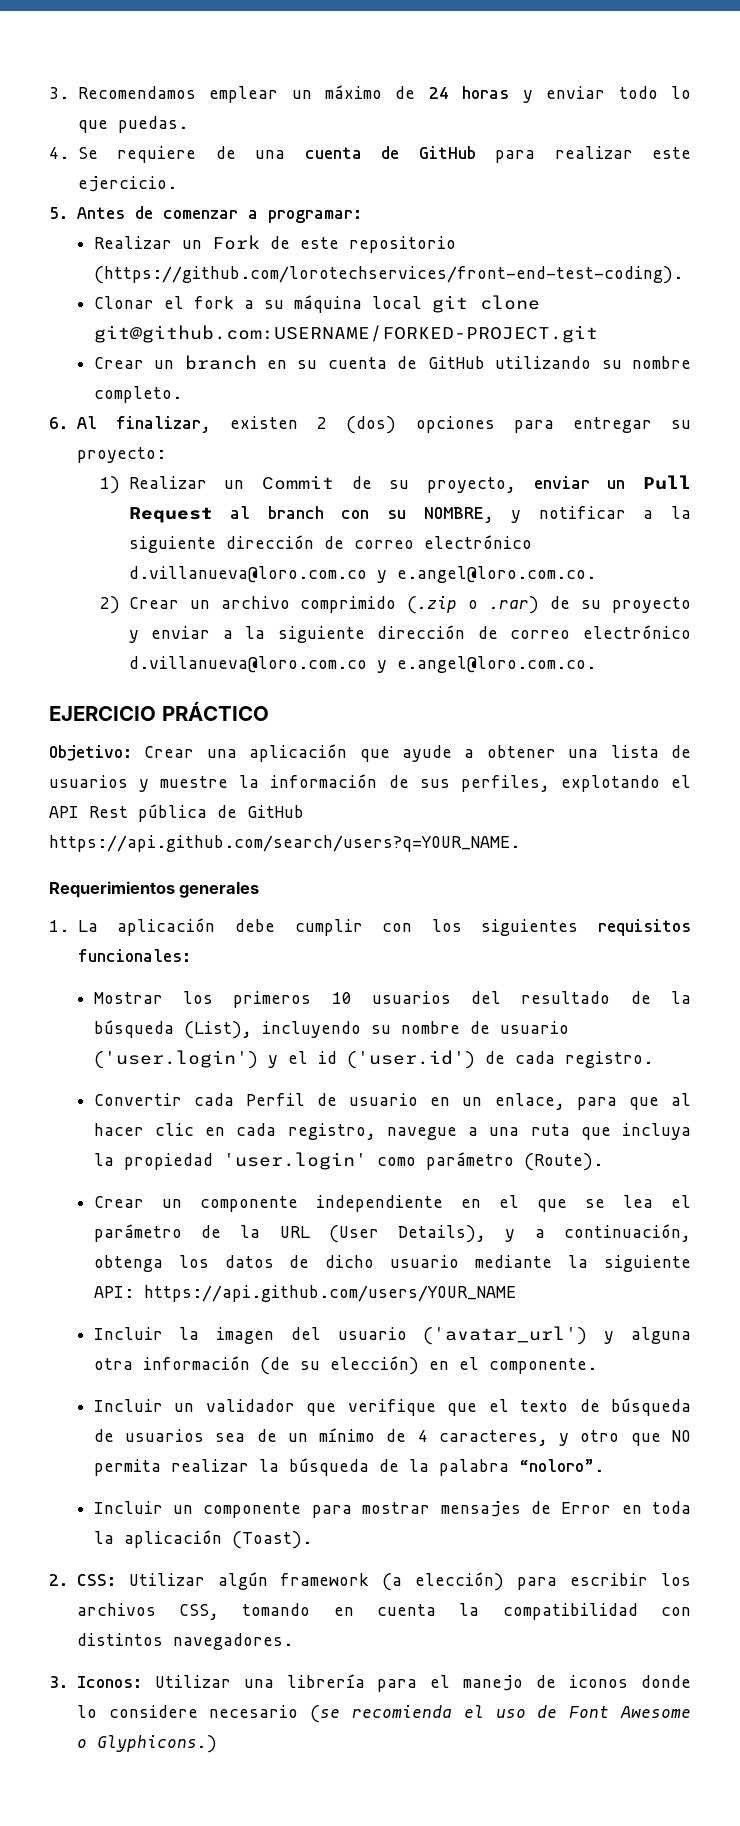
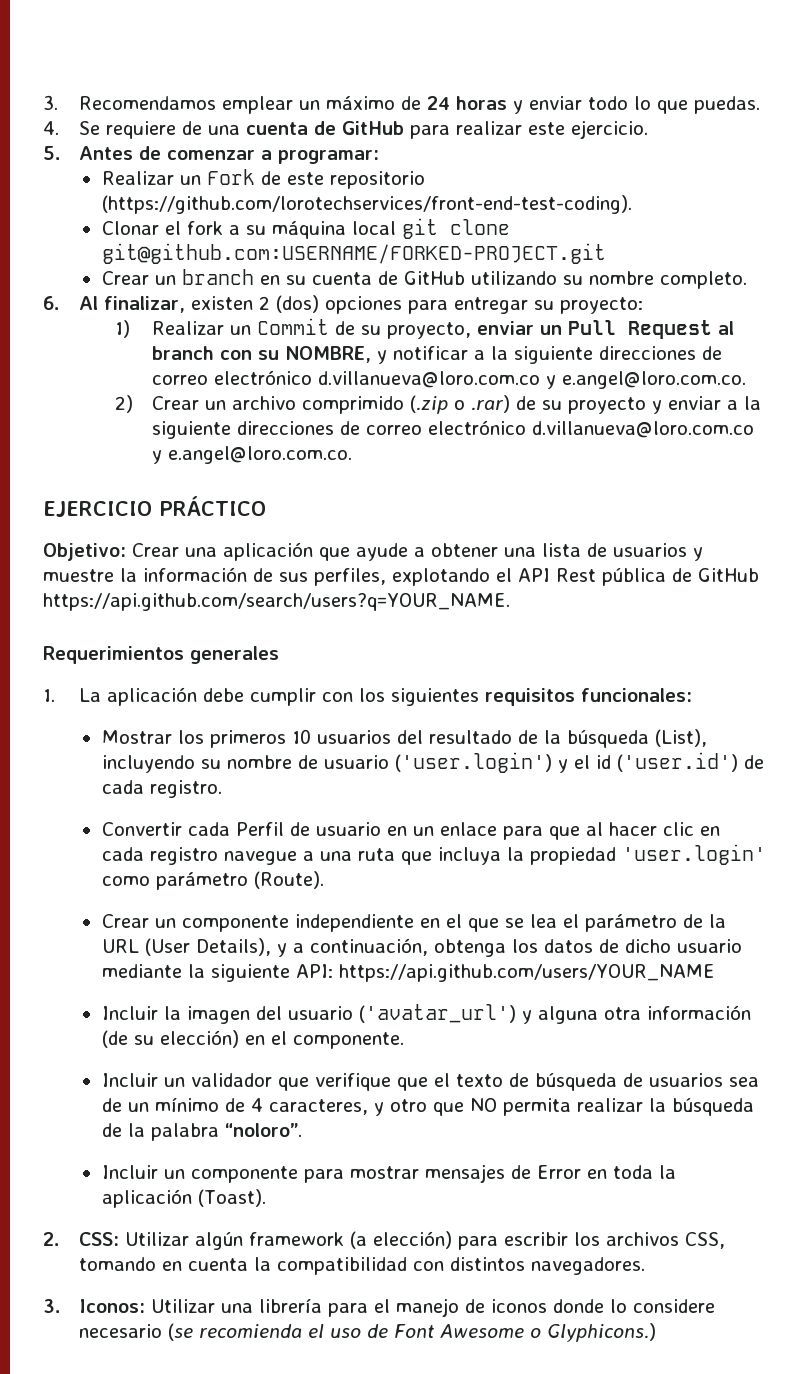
- 1) Realizar un Commit de su proyecto, enviar un Pull Request al branch con su NOMBRE, y notificar a la siguiente dirección de correo electrónico d.villanueva@loro.com.co y e.angel@loro.com.co.
+ 1) Realizar un Commit de su proyecto, enviar un Pull Request al branch con su NOMBRE, y notificar a la siguiente direcciones de correo electrónico d.villanueva@loro.com.co y e.angel@loro.com.co.
- 2) Crear un archivo comprimido (.zip o .rar) de su proyecto y enviar a la siguiente dirección de correo electrónico d.villanueva@loro.com.co y e.angel@loro.com.co.
+ 2) Crear un archivo comprimido (.zip o .rar) de su proyecto y enviar a la siguiente direcciones de correo electrónico d.villanueva@loro.com.co y e.angel@loro.com.co.
- Convertir cada Perfil de usuario en un enlace, para que al hacer clic en cada registro, navegue a una ruta que incluya la propiedad 'user.login' como parámetro (Route).
+ Convertir cada Perfil de usuario en un enlace para que al hacer clic en cada registro navegue a una ruta que incluya la propiedad 'user.login' como parámetro (Route).

